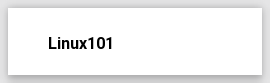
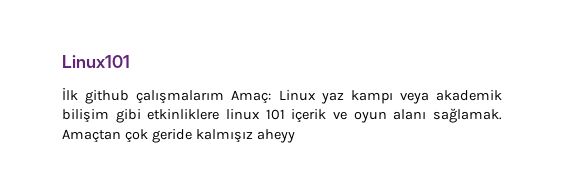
+ İlk github çalışmalarım Amaç: Linux yaz kampı veya akademik bilişim gibi etkinliklere linux 101 içerik ve oyun alanı sağlamak. Amaçtan çok geride kalmışız aheyy

